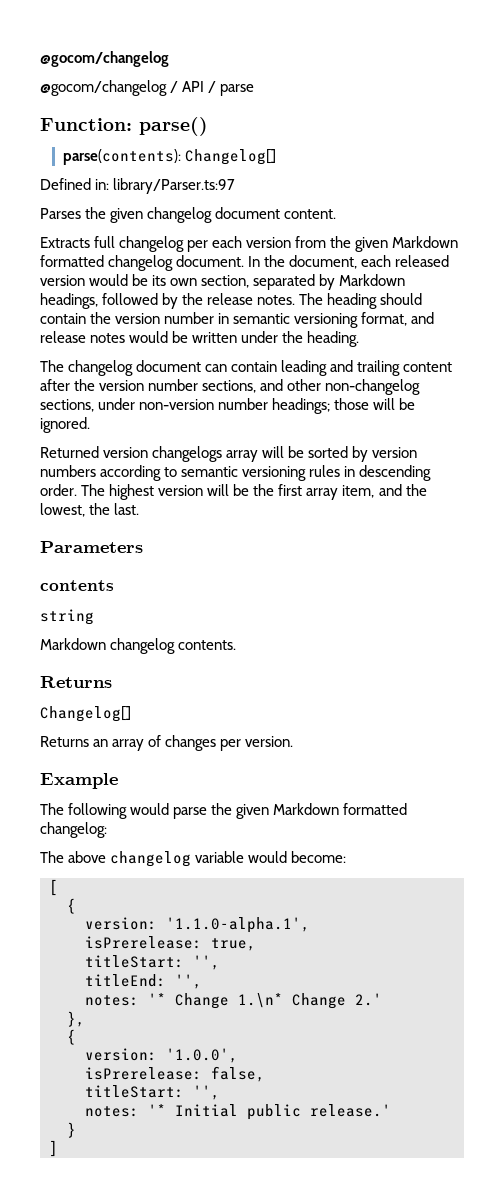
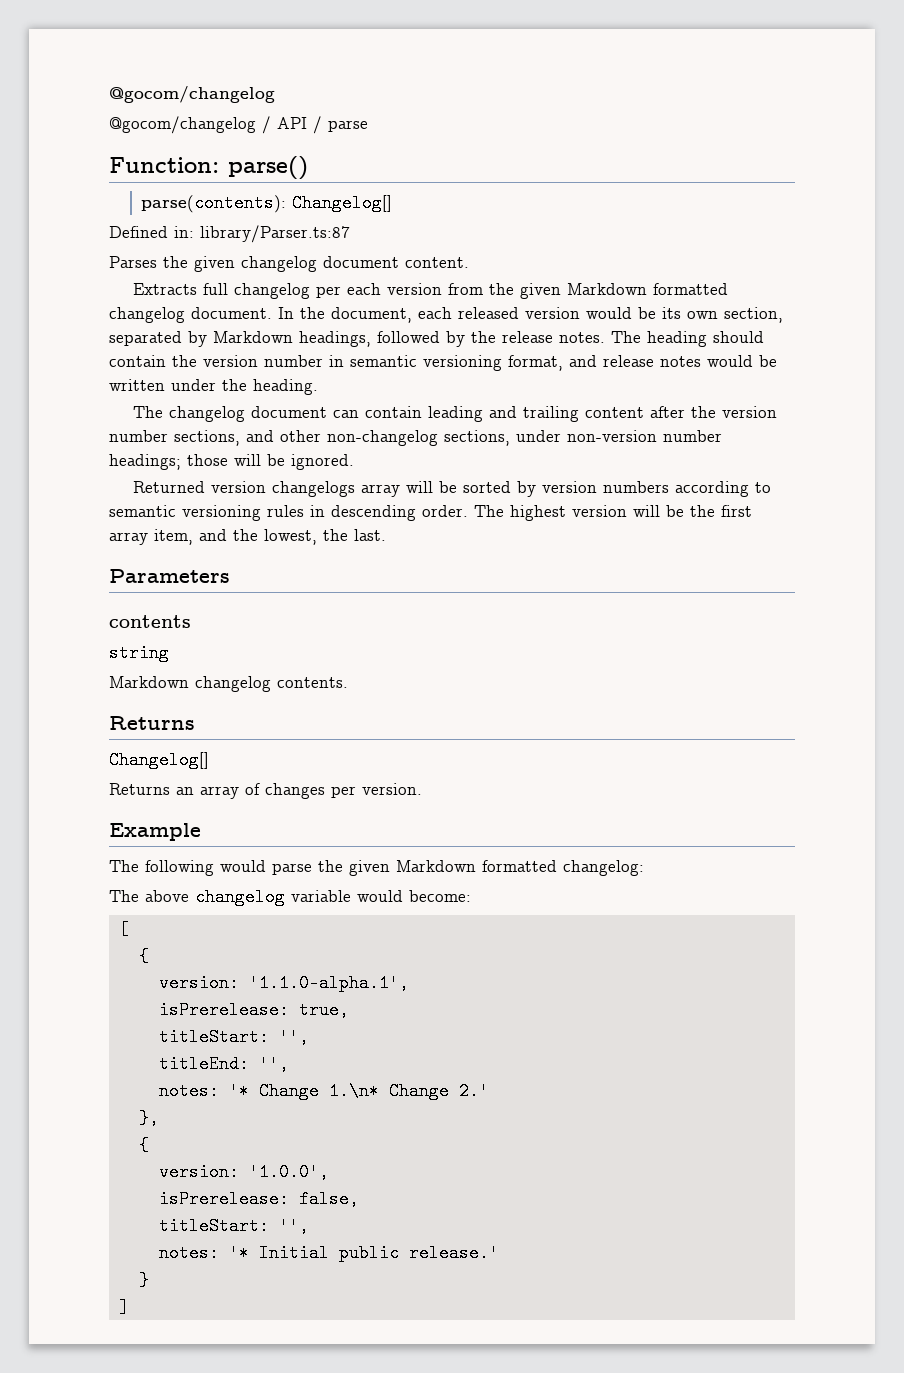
- Defined in: library/Parser.ts:97
+ Defined in: library/Parser.ts:87

